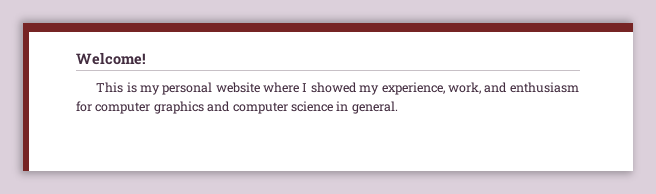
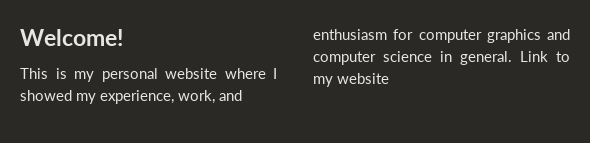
+ Link to my website

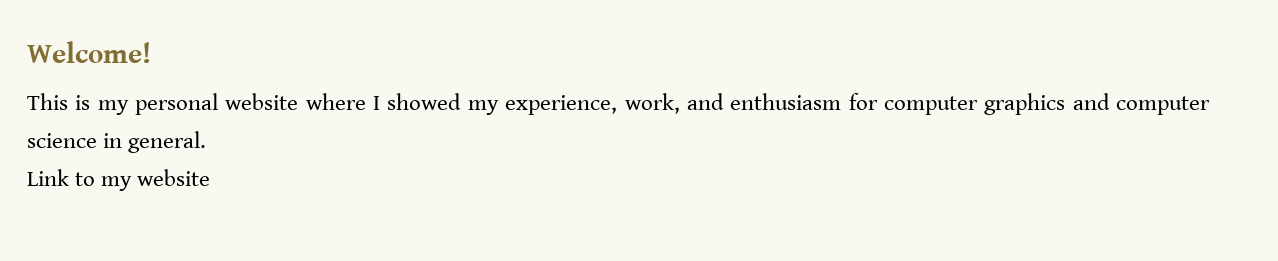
- This is my personal website where I showed my experience, work, and enthusiasm for computer graphics and computer science in general. Link to my website
+ This is my personal website where I showed my experience, work, and enthusiasm for computer graphics and computer science in general.
+ Link to my website

